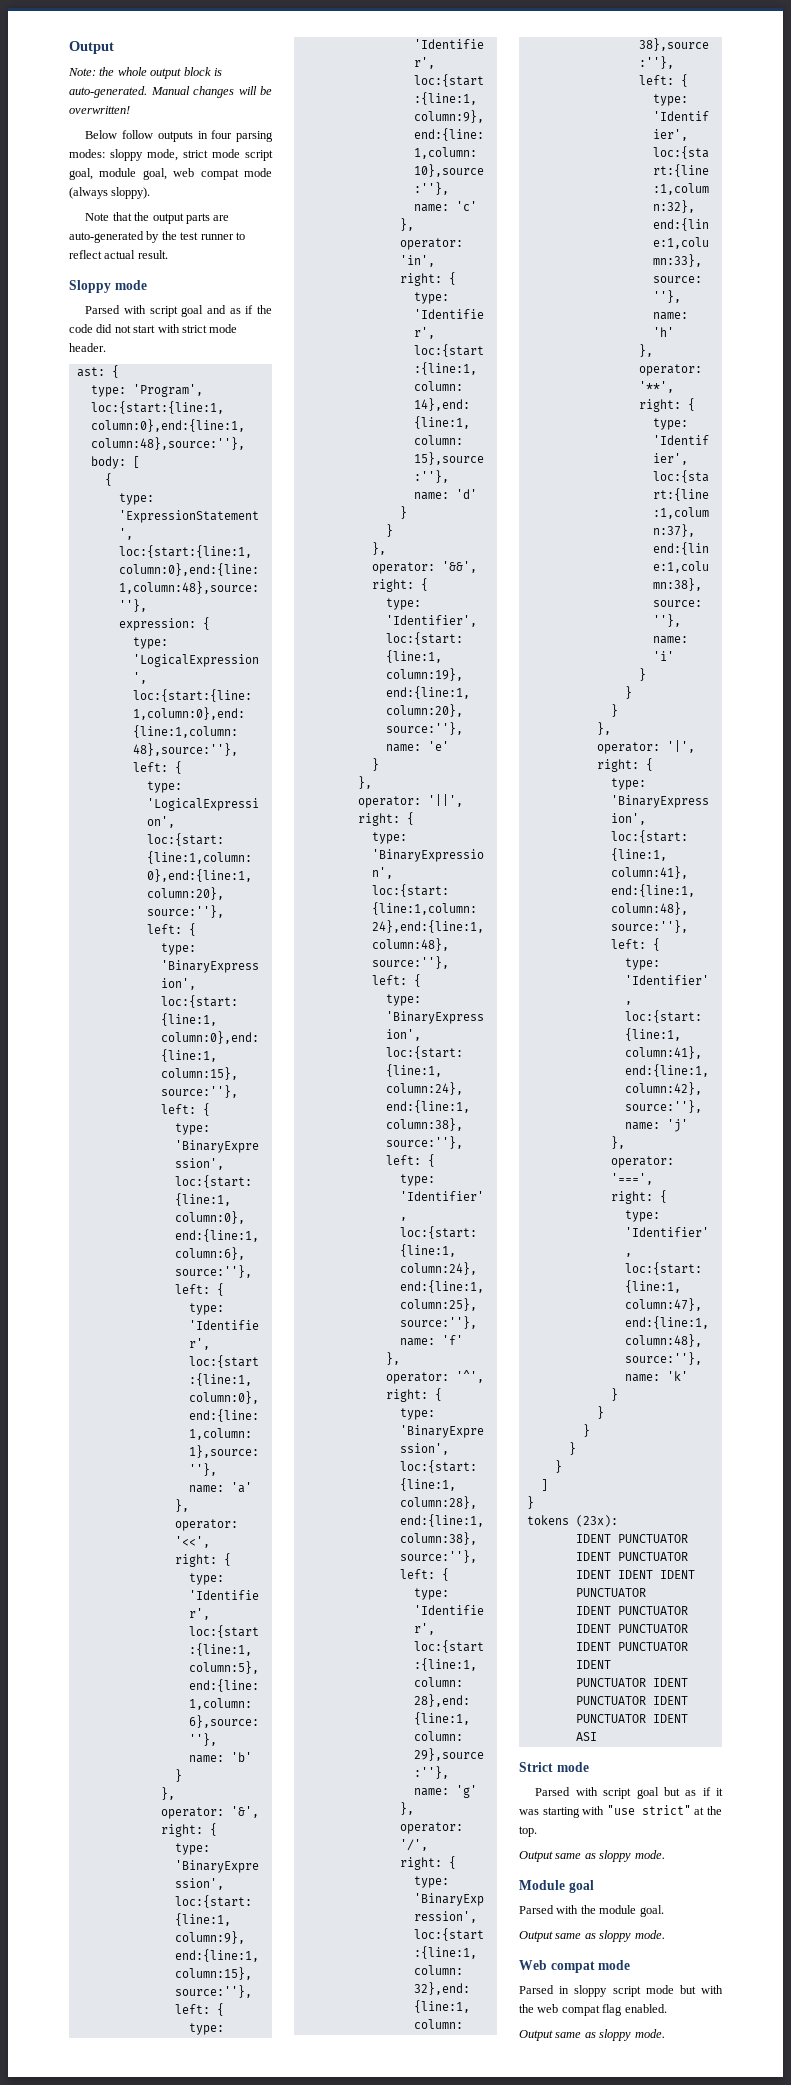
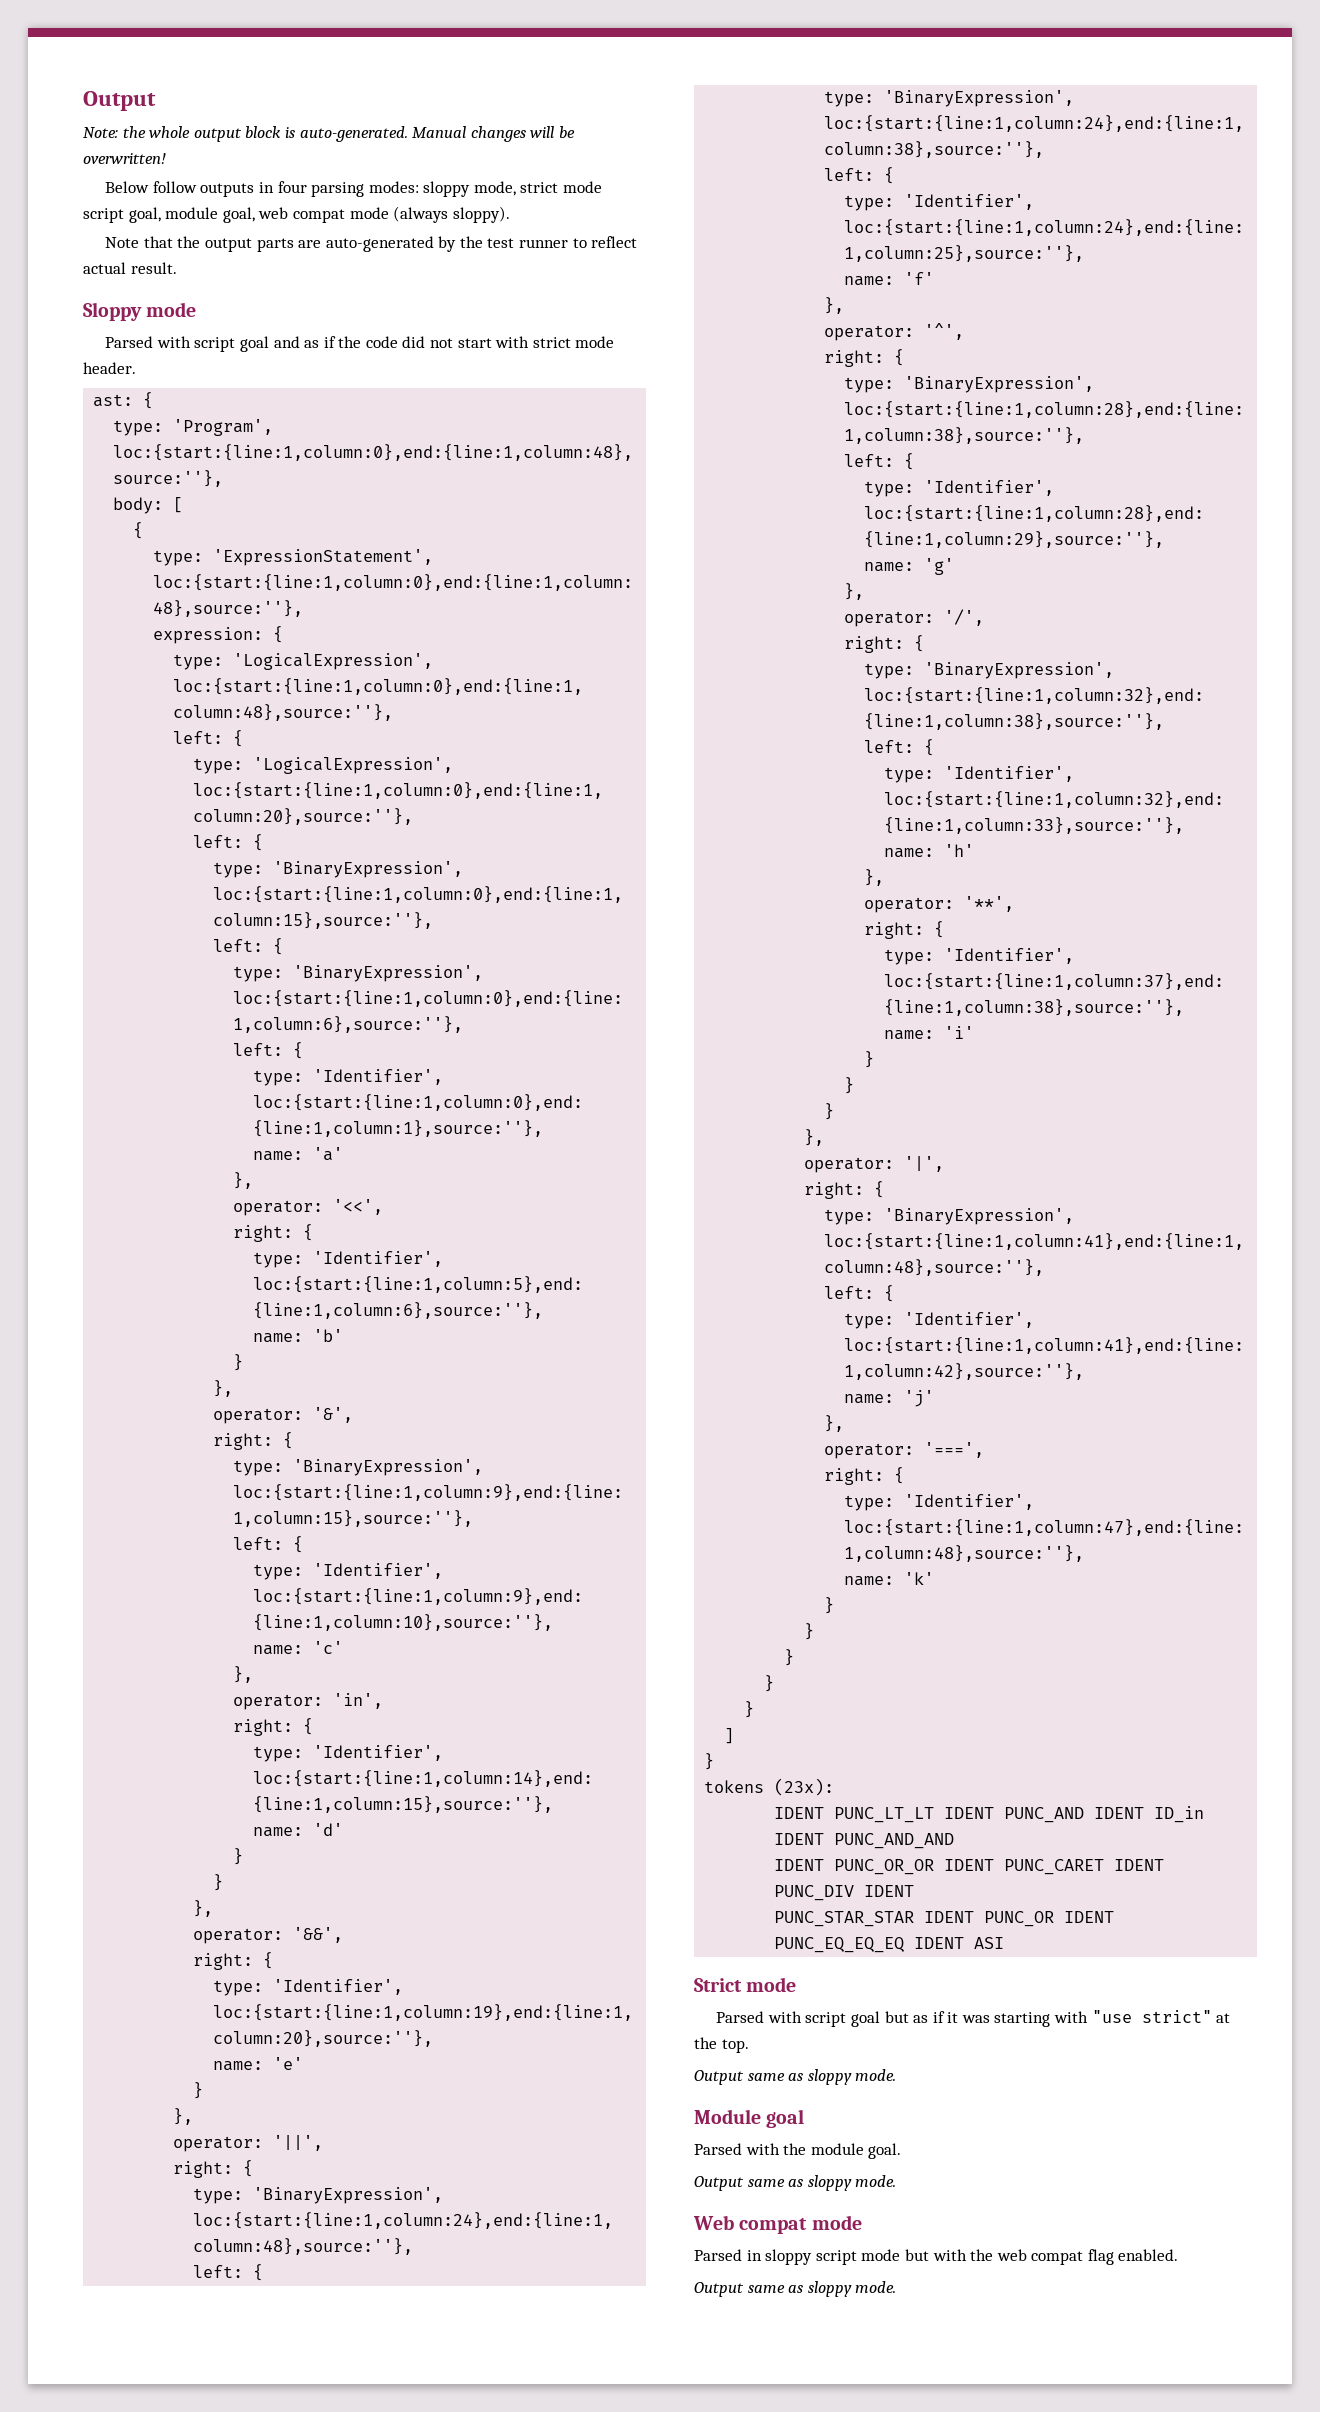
- IDENT PUNCTUATOR IDENT PUNCTUATOR IDENT IDENT IDENT PUNCTUATOR
- IDENT PUNCTUATOR IDENT PUNCTUATOR IDENT PUNCTUATOR IDENT
- PUNCTUATOR IDENT PUNCTUATOR IDENT PUNCTUATOR IDENT ASI
+ IDENT PUNC_LT_LT IDENT PUNC_AND IDENT ID_in IDENT PUNC_AND_AND
+ IDENT PUNC_OR_OR IDENT PUNC_CARET IDENT PUNC_DIV IDENT
+ PUNC_STAR_STAR IDENT PUNC_OR IDENT PUNC_EQ_EQ_EQ IDENT ASI

